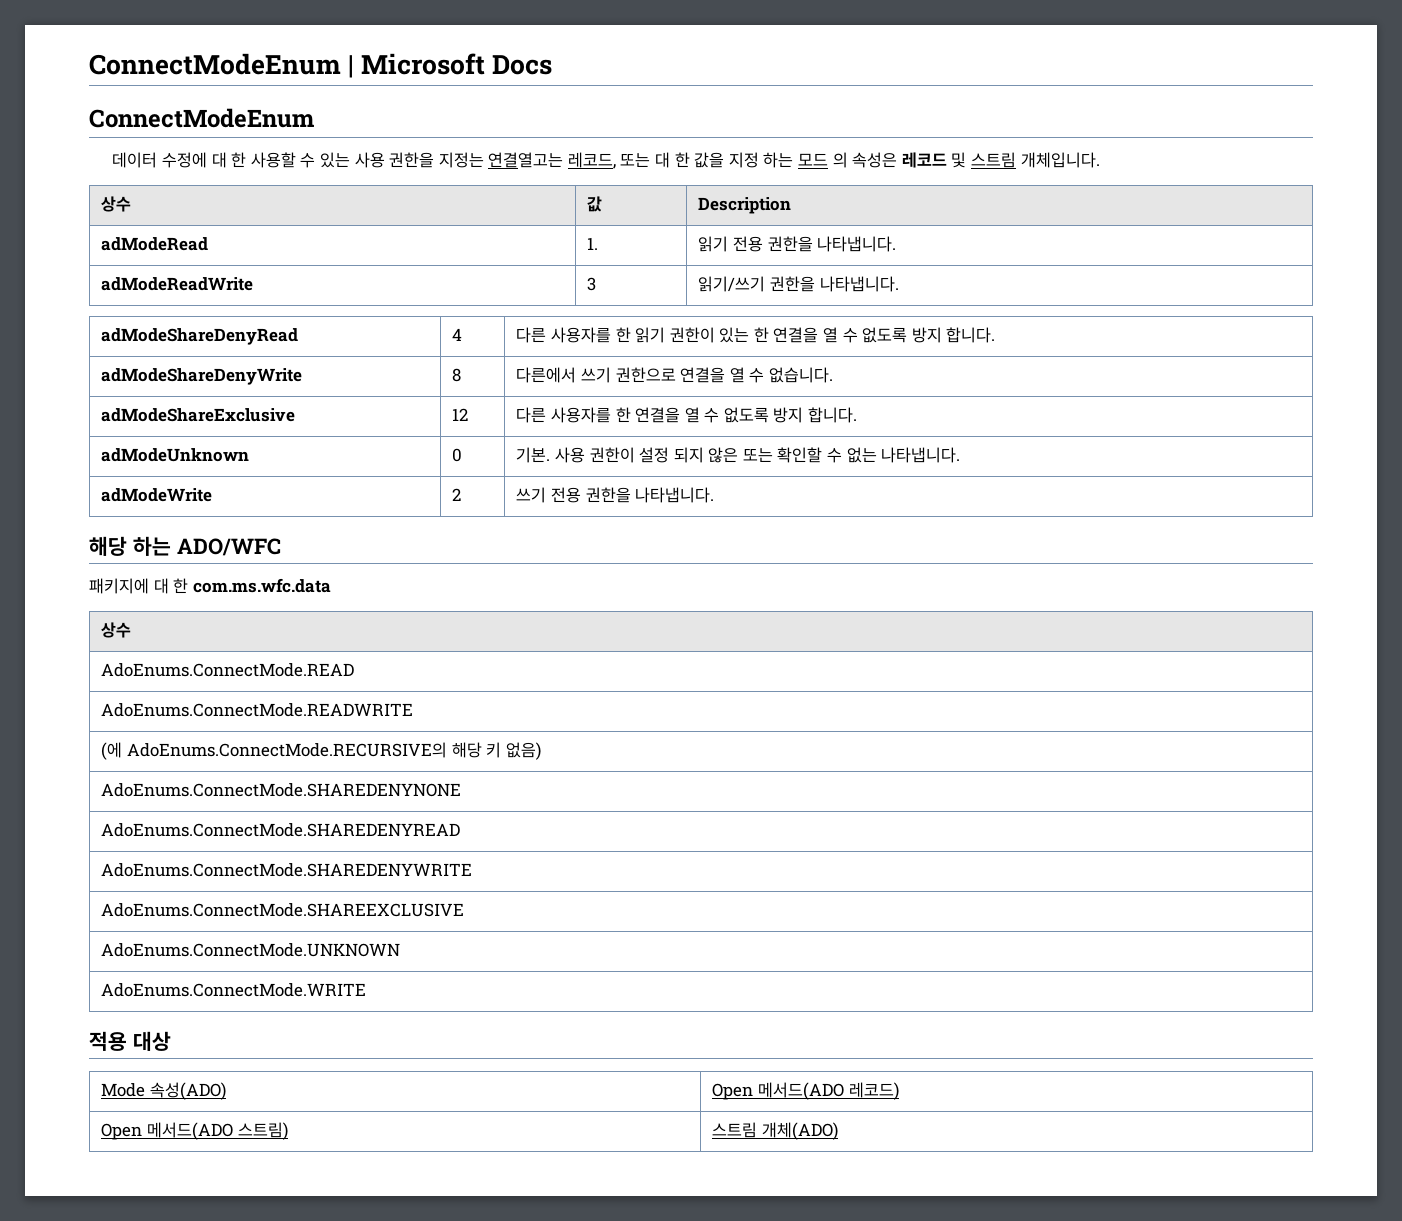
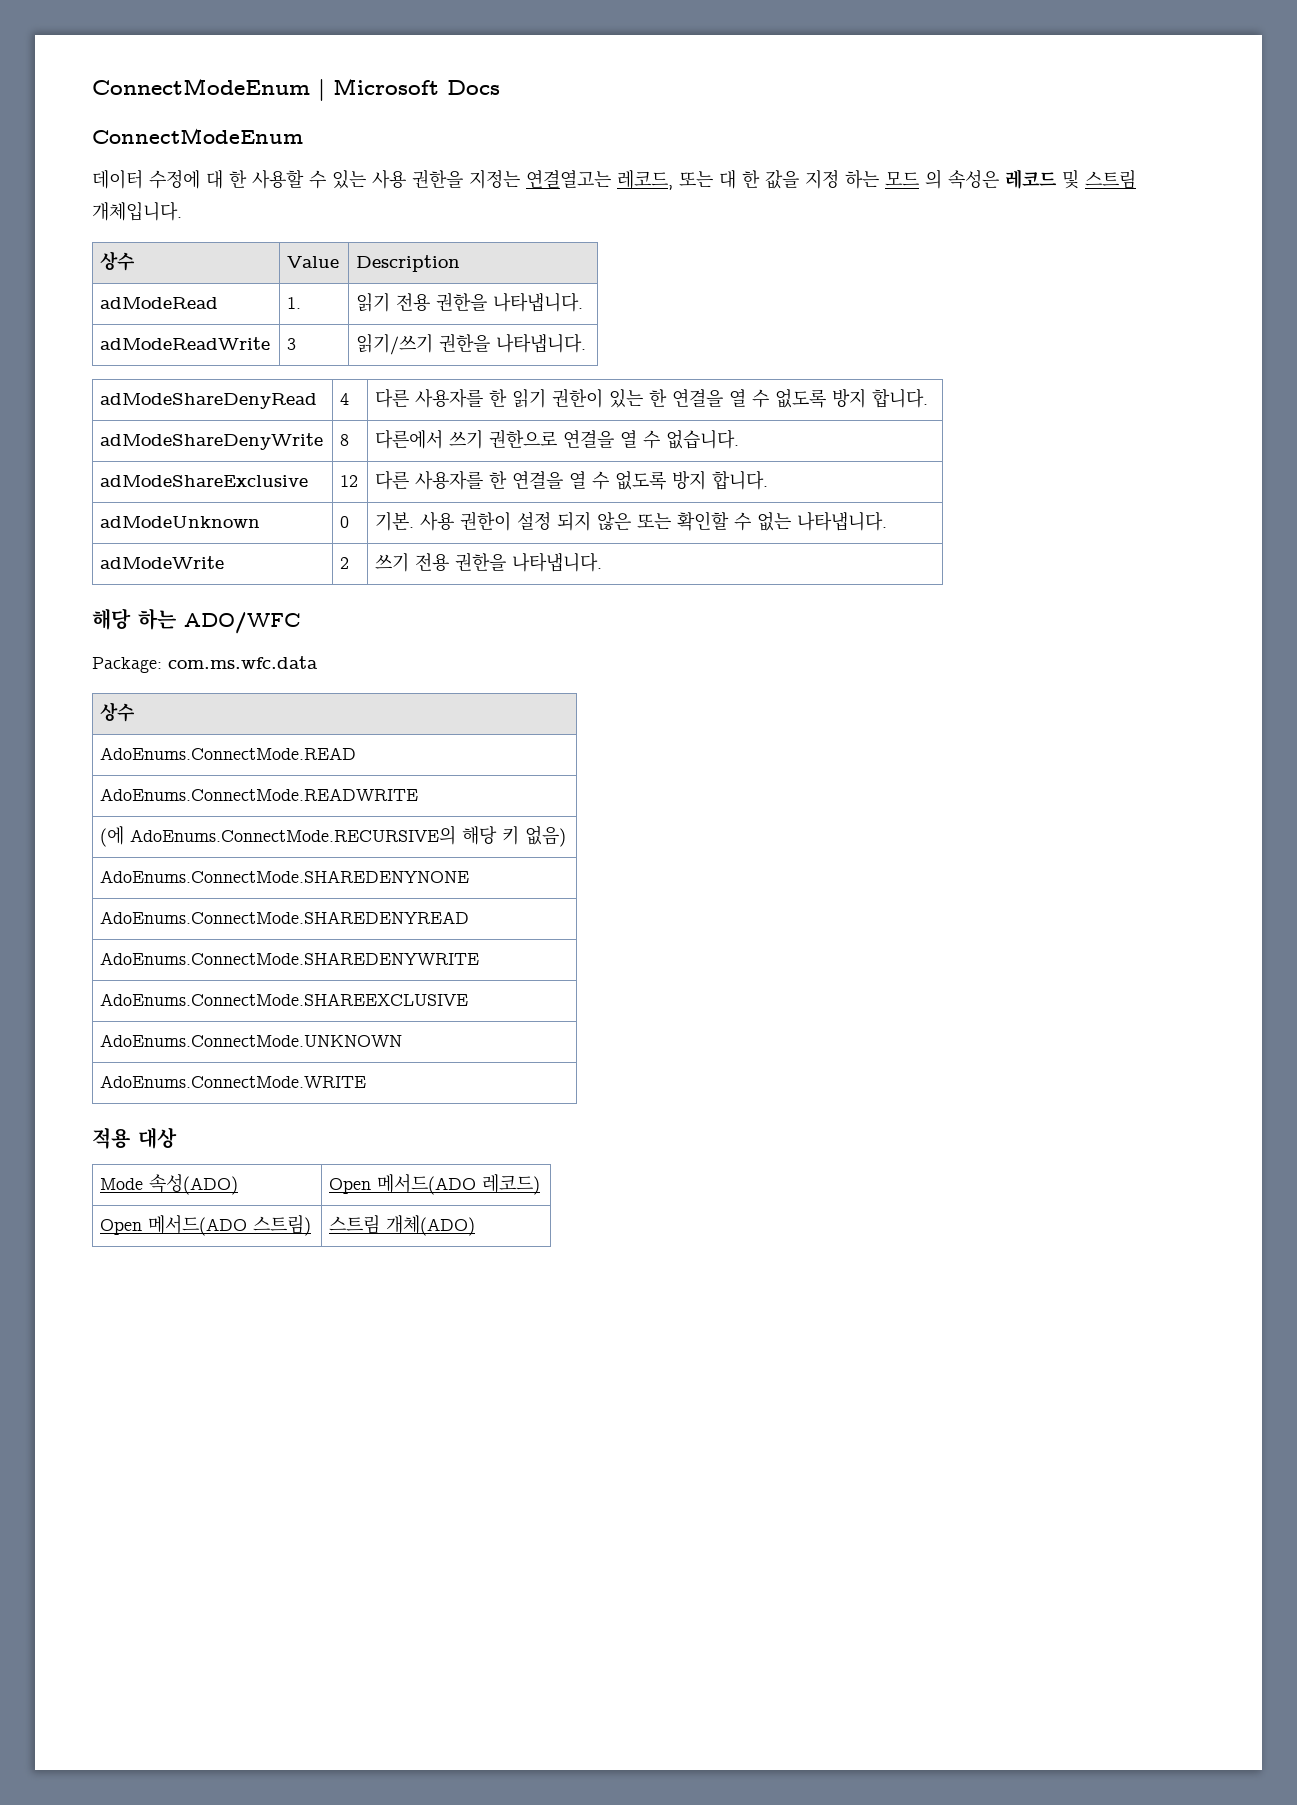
- 상수 | 값 | Description
+ 상수 | Value | Description
- 패키지에 대 한 com.ms.wfc.data
+ Package: com.ms.wfc.data

